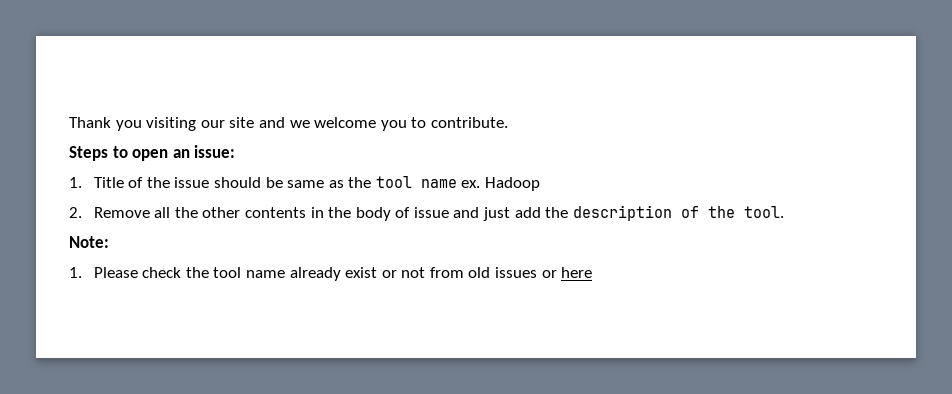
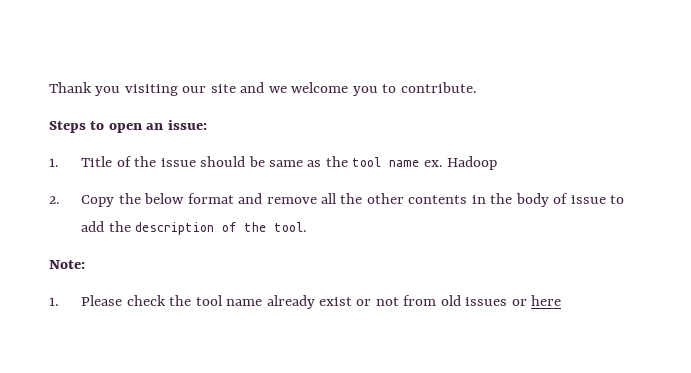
- 2. Remove all the other contents in the body of issue and just add the description of the tool.
+ 2. Copy the below format and remove all the other contents in the body of issue to add the description of the tool.

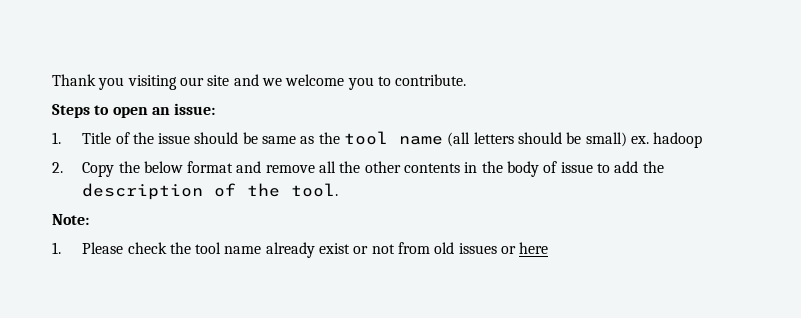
- 1. Title of the issue should be same as the tool name ex. Hadoop
+ 1. Title of the issue should be same as the tool name (all letters should be small) ex. hadoop

